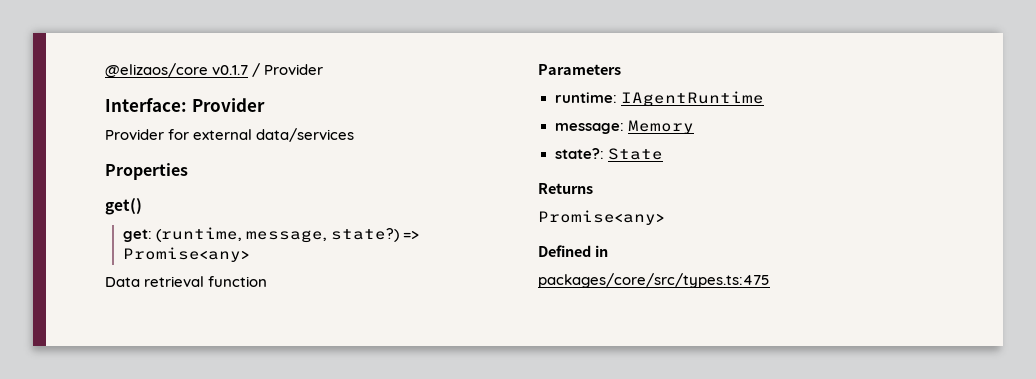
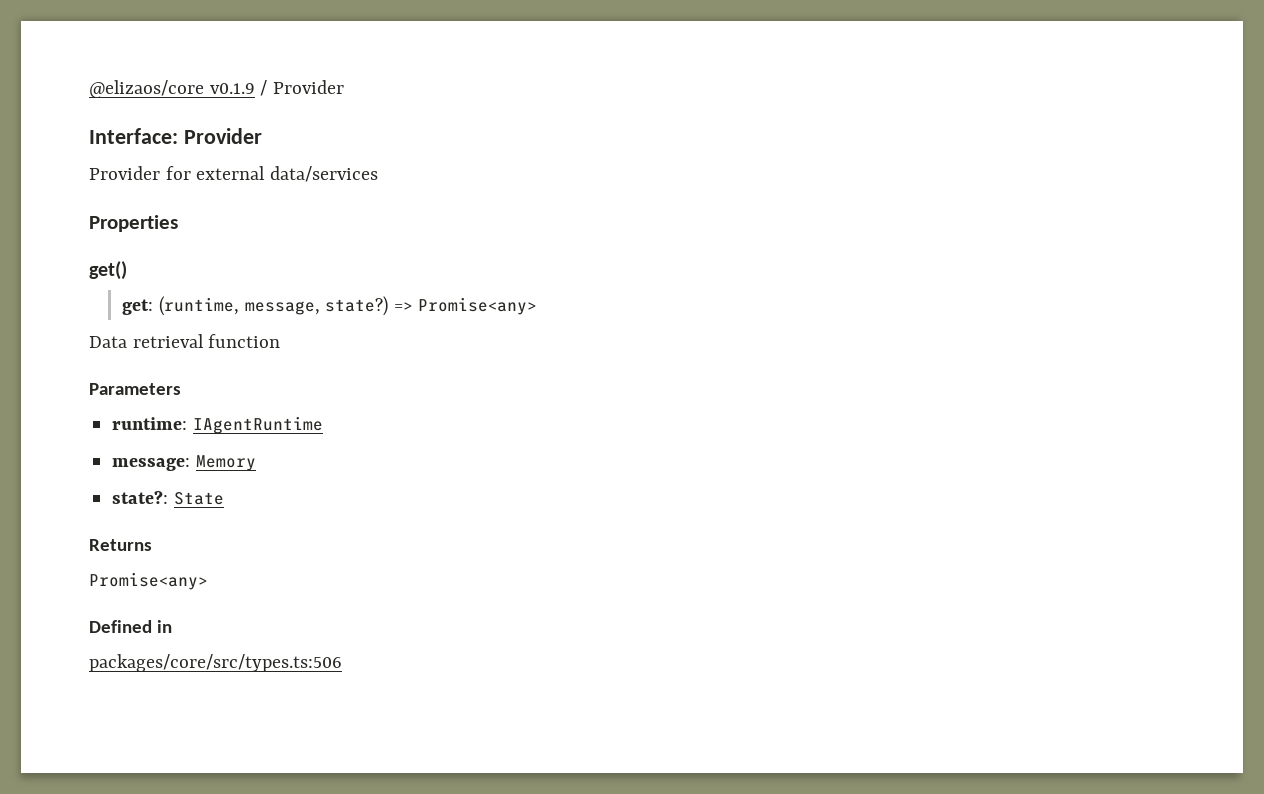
- @elizaos/core v0.1.7 / Provider
+ @elizaos/core v0.1.9 / Provider
- packages/core/src/types.ts:475
+ packages/core/src/types.ts:506

